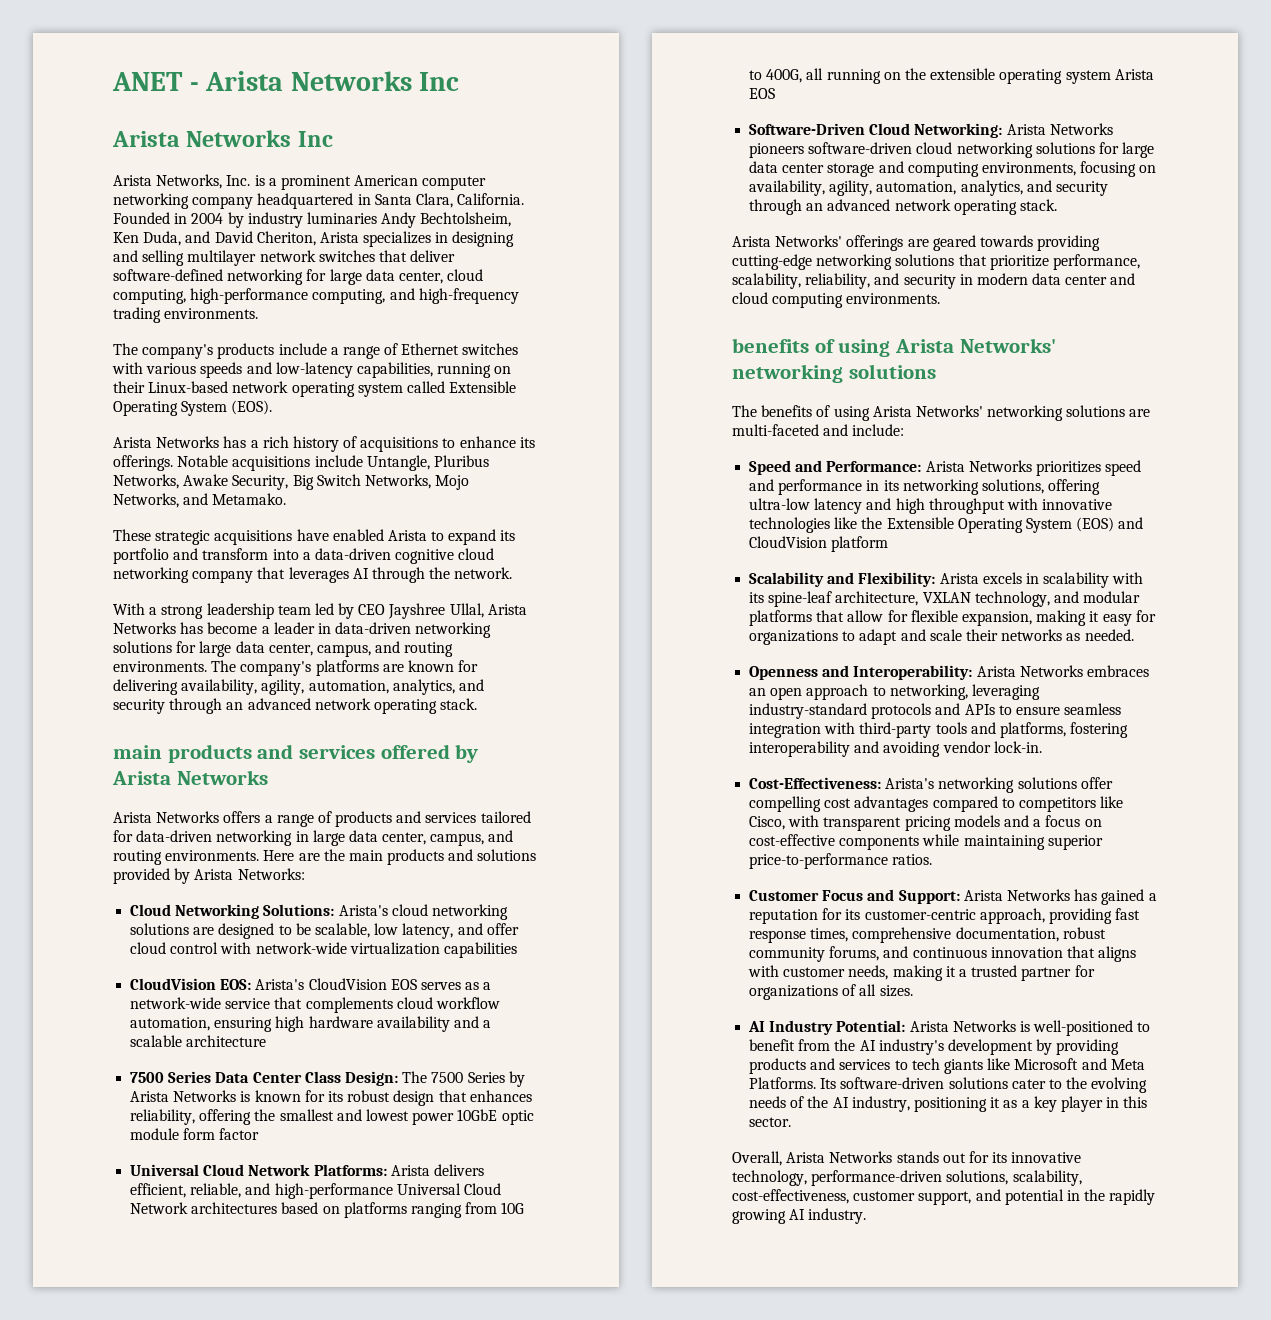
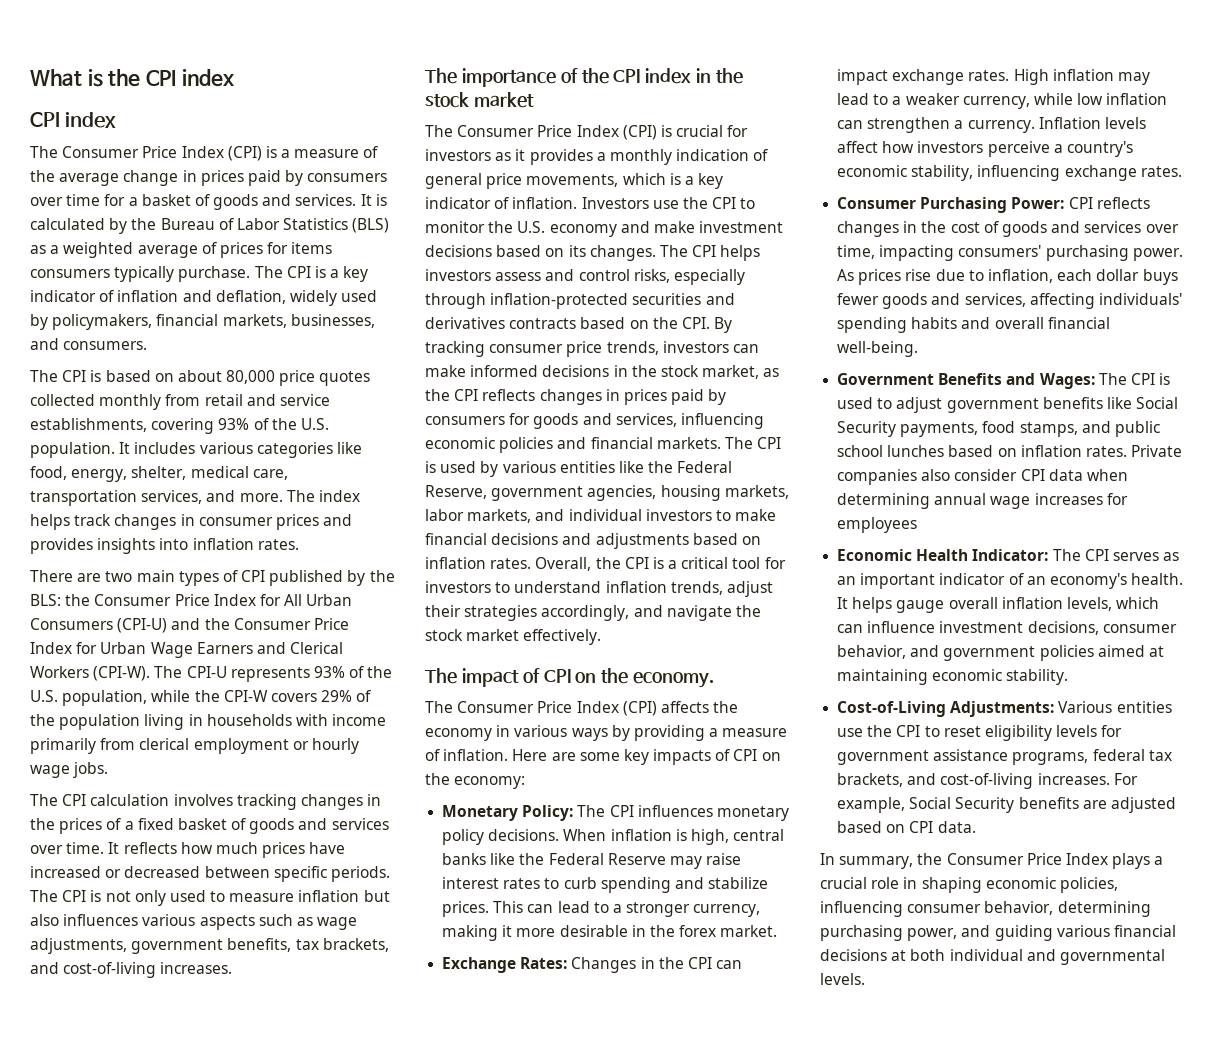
- ANET - Arista Networks Inc
- Arista Networks Inc
- Arista Networks, Inc. is a prominent American computer networking company headquartered in Santa Clara, California. Founded in 2004 by industry luminaries Andy Bechtolsheim, Ken Duda, and David Cheriton, Arista specializes in designing and selling multilayer network switches that deliver software-defined networking for large data center, cloud computing, high-performance computing, and high-frequency trading environments.
- The company's products include a range of Ethernet switches with various speeds and low-latency capabilities, running on their Linux-based network operating system called Extensible Operating System (EOS).
- Arista Networks has a rich history of acquisitions to enhance its offerings. Notable acquisitions include Untangle, Pluribus Networks, Awake Security, Big Switch Networks, Mojo Networks, and Metamako.
- These strategic acquisitions have enabled Arista to expand its portfolio and transform into a data-driven cognitive cloud networking company that leverages AI through the network.
- With a strong leadership team led by CEO Jayshree Ullal, Arista Networks has become a leader in data-driven networking solutions for large data center, campus, and routing environments. The company's platforms are known for delivering availability, agility, automation, analytics, and security through an advanced network operating stack.
- main products and services offered by Arista Networks
- Arista Networks offers a range of products and services tailored for data-driven networking in large data center, campus, and routing environments. Here are the main products and solutions provided by Arista Networks:
- Cloud Networking Solutions: Arista's cloud networking solutions are designed to be scalable, low latency, and offer cloud control with network-wide virtualization capabilities
- CloudVision EOS: Arista's CloudVision EOS serves as a network-wide service that complements cloud workflow automation, ensuring high hardware availability and a scalable architecture
- 7500 Series Data Center Class Design: The 7500 Series by Arista Networks is known for its robust design that enhances reliability, offering the smallest and lowest power 10GbE optic module form factor
- Universal Cloud Network Platforms: Arista delivers efficient, reliable, and high-performance Universal Cloud Network architectures based on platforms ranging from 10G to 400G, all running on the extensible operating system Arista EOS
- Software-Driven Cloud Networking: Arista Networks pioneers software-driven cloud networking solutions for large data center storage and computing environments, focusing on availability, agility, automation, analytics, and security through an advanced network operating stack.
- Arista Networks' offerings are geared towards providing cutting-edge networking solutions that prioritize performance, scalability, reliability, and security in modern data center and cloud computing environments.
- benefits of using Arista Networks' networking solutions
- The benefits of using Arista Networks' networking solutions are multi-faceted and include:
- Speed and Performance: Arista Networks prioritizes speed and performance in its networking solutions, offering ultra-low latency and high throughput with innovative technologies like the Extensible Operating System (EOS) and CloudVision platform
- Scalability and Flexibility: Arista excels in scalability with its spine-leaf architecture, VXLAN technology, and modular platforms that allow for flexible expansion, making it easy for organizations to adapt and scale their networks as needed.
- Openness and Interoperability: Arista Networks embraces an open approach to networking, leveraging industry-standard protocols and APIs to ensure seamless integration with third-party tools and platforms, fostering interoperability and avoiding vendor lock-in.
- Cost-Effectiveness: Arista's networking solutions offer compelling cost advantages compared to competitors like Cisco, with transparent pricing models and a focus on cost-effective components while maintaining superior price-to-performance ratios.
- Customer Focus and Support: Arista Networks has gained a reputation for its customer-centric approach, providing fast response times, comprehensive documentation, robust community forums, and continuous innovation that aligns with customer needs, making it a trusted partner for organizations of all sizes.
- AI Industry Potential: Arista Networks is well-positioned to benefit from the AI industry's development by providing products and services to tech giants like Microsoft and Meta Platforms. Its software-driven solutions cater to the evolving needs of the AI industry, positioning it as a key player in this sector.
- Overall, Arista Networks stands out for its innovative technology, performance-driven solutions, scalability, cost-effectiveness, customer support, and potential in the rapidly growing AI industry.
+ What is the CPI index
+ CPI index
+ The Consumer Price Index (CPI) is a measure of the average change in prices paid by consumers over time for a basket of goods and services. It is calculated by the Bureau of Labor Statistics (BLS) as a weighted average of prices for items consumers typically purchase. The CPI is a key indicator of inflation and deflation, widely used by policymakers, financial markets, businesses, and consumers.
+ The CPI is based on about 80,000 price quotes collected monthly from retail and service establishments, covering 93% of the U.S. population. It includes various categories like food, energy, shelter, medical care, transportation services, and more. The index helps track changes in consumer prices and provides insights into inflation rates.
+ There are two main types of CPI published by the BLS: the Consumer Price Index for All Urban Consumers (CPI-U) and the Consumer Price Index for Urban Wage Earners and Clerical Workers (CPI-W). The CPI-U represents 93% of the U.S. population, while the CPI-W covers 29% of the population living in households with income primarily from clerical employment or hourly wage jobs.
+ The CPI calculation involves tracking changes in the prices of a fixed basket of goods and services over time. It reflects how much prices have increased or decreased between specific periods. The CPI is not only used to measure inflation but also influences various aspects such as wage adjustments, government benefits, tax brackets, and cost-of-living increases.
+ The importance of the CPI index in the stock market
+ The Consumer Price Index (CPI) is crucial for investors as it provides a monthly indication of general price movements, which is a key indicator of inflation. Investors use the CPI to monitor the U.S. economy and make investment decisions based on its changes. The CPI helps investors assess and control risks, especially through inflation-protected securities and derivatives contracts based on the CPI. By tracking consumer price trends, investors can make informed decisions in the stock market, as the CPI reflects changes in prices paid by consumers for goods and services, influencing economic policies and financial markets. The CPI is used by various entities like the Federal Reserve, government agencies, housing markets, labor markets, and individual investors to make financial decisions and adjustments based on inflation rates. Overall, the CPI is a critical tool for investors to understand inflation trends, adjust their strategies accordingly, and navigate the stock market effectively.
+ The impact of CPI on the economy.
+ The Consumer Price Index (CPI) affects the economy in various ways by providing a measure of inflation. Here are some key impacts of CPI on the economy:
+ Monetary Policy: The CPI influences monetary policy decisions. When inflation is high, central banks like the Federal Reserve may raise interest rates to curb spending and stabilize prices. This can lead to a stronger currency, making it more desirable in the forex market.
+ Exchange Rates: Changes in the CPI can impact exchange rates. High inflation may lead to a weaker currency, while low inflation can strengthen a currency. Inflation levels affect how investors perceive a country's economic stability, influencing exchange rates.
+ Consumer Purchasing Power: CPI reflects changes in the cost of goods and services over time, impacting consumers' purchasing power. As prices rise due to inflation, each dollar buys fewer goods and services, affecting individuals' spending habits and overall financial well-being.
+ Government Benefits and Wages: The CPI is used to adjust government benefits like Social Security payments, food stamps, and public school lunches based on inflation rates. Private companies also consider CPI data when determining annual wage increases for employees
+ Economic Health Indicator: The CPI serves as an important indicator of an economy's health. It helps gauge overall inflation levels, which can influence investment decisions, consumer behavior, and government policies aimed at maintaining economic stability.
+ Cost-of-Living Adjustments: Various entities use the CPI to reset eligibility levels for government assistance programs, federal tax brackets, and cost-of-living increases. For example, Social Security benefits are adjusted based on CPI data.
+ In summary, the Consumer Price Index plays a crucial role in shaping economic policies, influencing consumer behavior, determining purchasing power, and guiding various financial decisions at both individual and governmental levels.

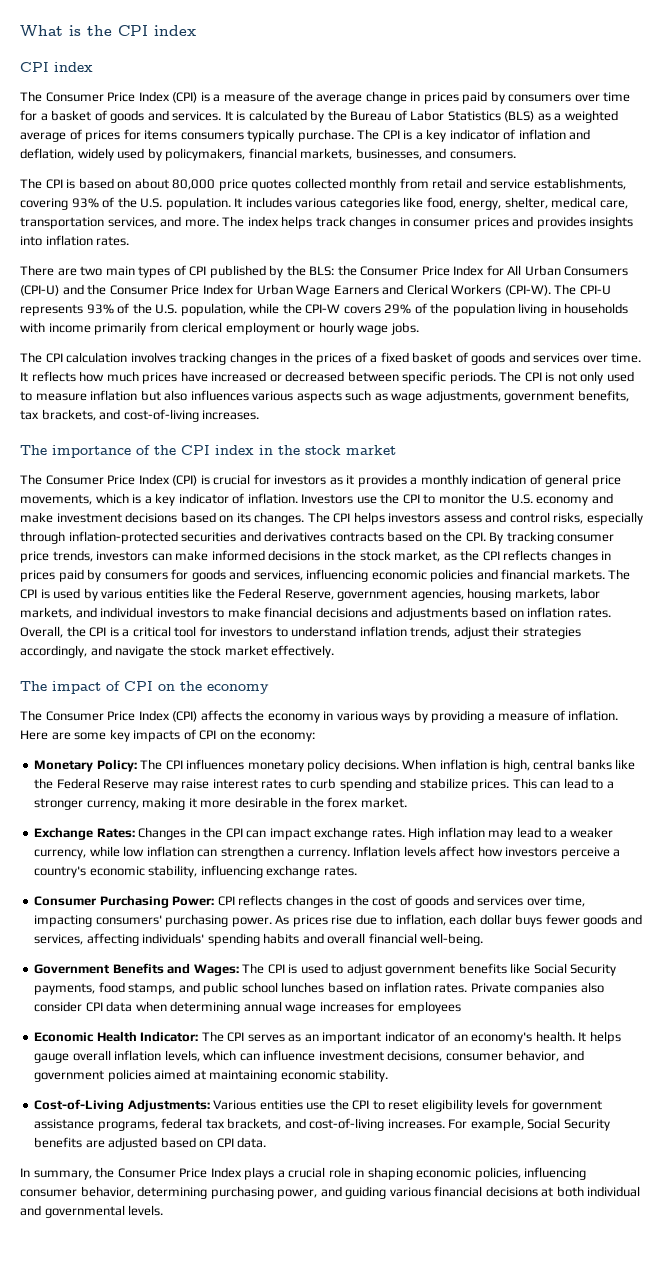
- The impact of CPI on the economy.
+ The impact of CPI on the economy

